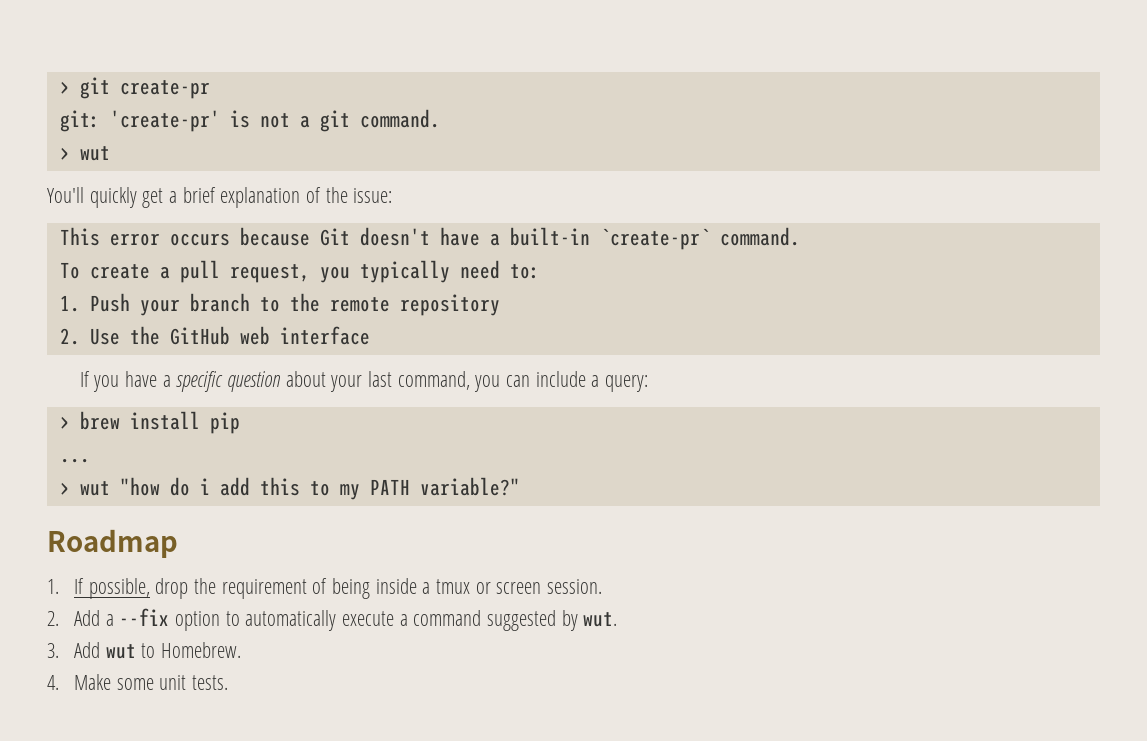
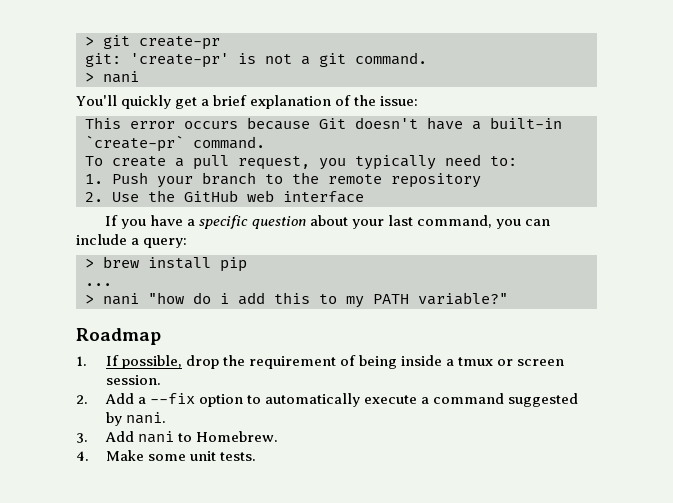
  git: 'create-pr' is not a git command.
- > wut
+ > nani
- > wut "how do i add this to my PATH variable?"
+ > nani "how do i add this to my PATH variable?"
- 2. Add a --fix option to automatically execute a command suggested by wut.
+ 2. Add a --fix option to automatically execute a command suggested by nani.
- 3. Add wut to Homebrew.
+ 3. Add nani to Homebrew.

